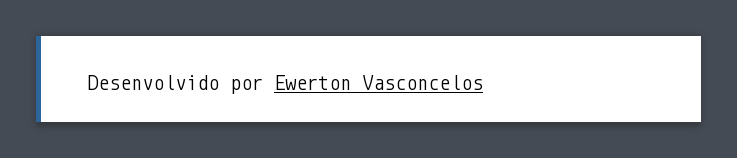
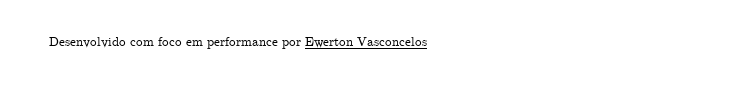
- Desenvolvido por Ewerton Vasconcelos
+ Desenvolvido com foco em performance por Ewerton Vasconcelos

